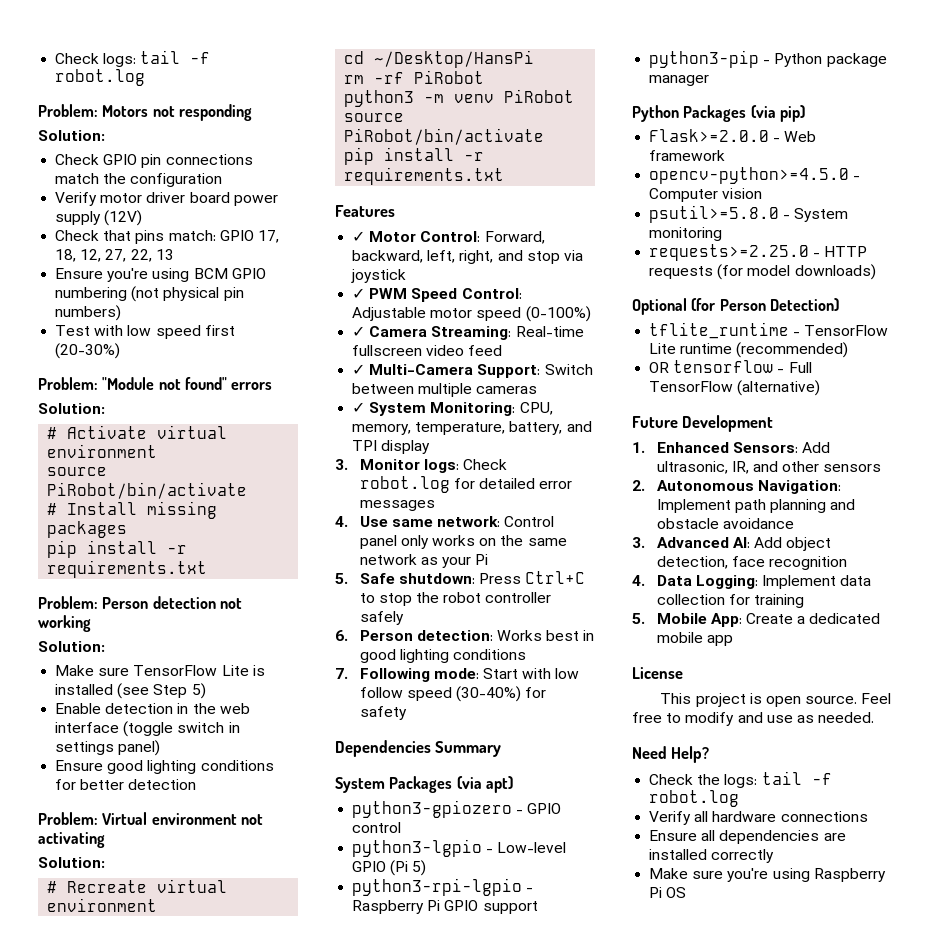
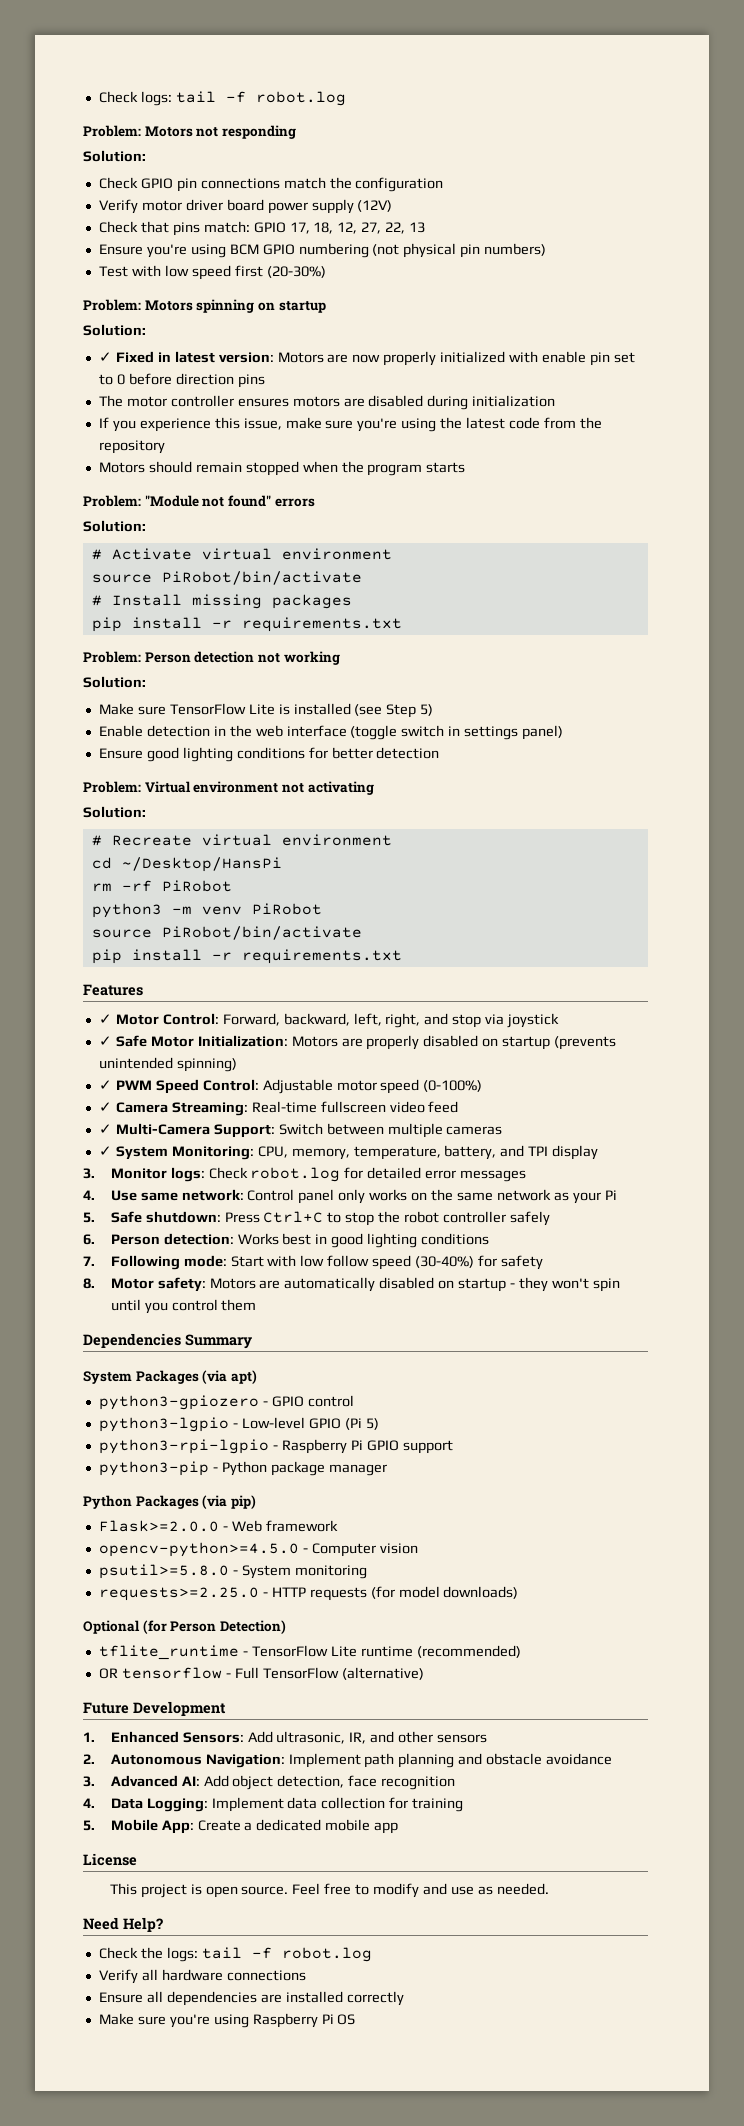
+ Problem: Motors spinning on startup
+ Solution:
+ ✓ Fixed in latest version: Motors are now properly initialized with enable pin set to 0 before direction pins
+ The motor controller ensures motors are disabled during initialization
+ If you experience this issue, make sure you're using the latest code from the repository
+ Motors should remain stopped when the program starts
+ ✓ Safe Motor Initialization: Motors are properly disabled on startup (prevents unintended spinning)
+ 8. Motor safety: Motors are automatically disabled on startup - they won't spin until you control them

